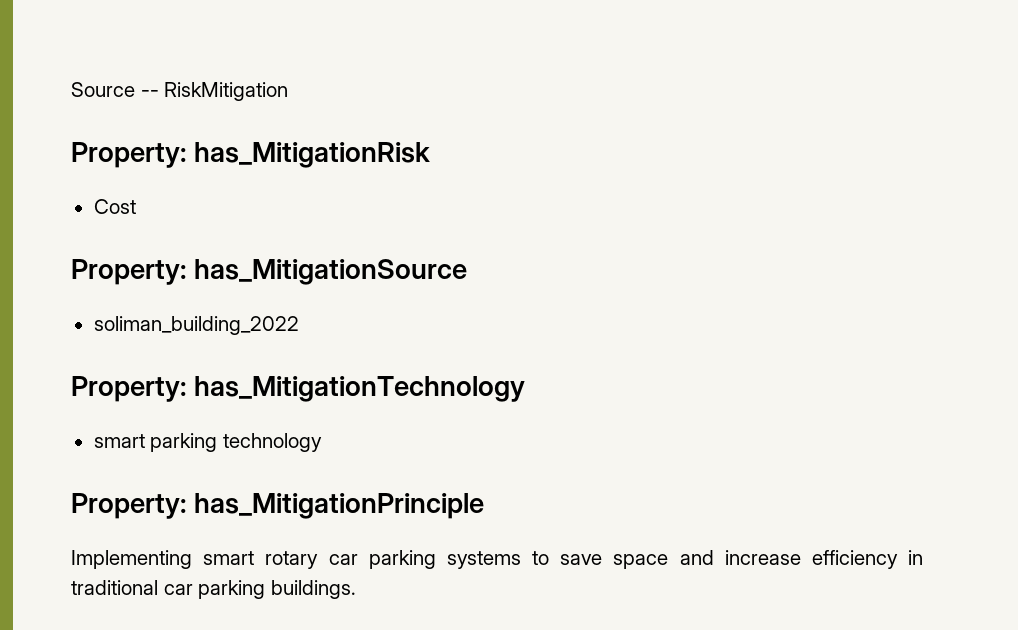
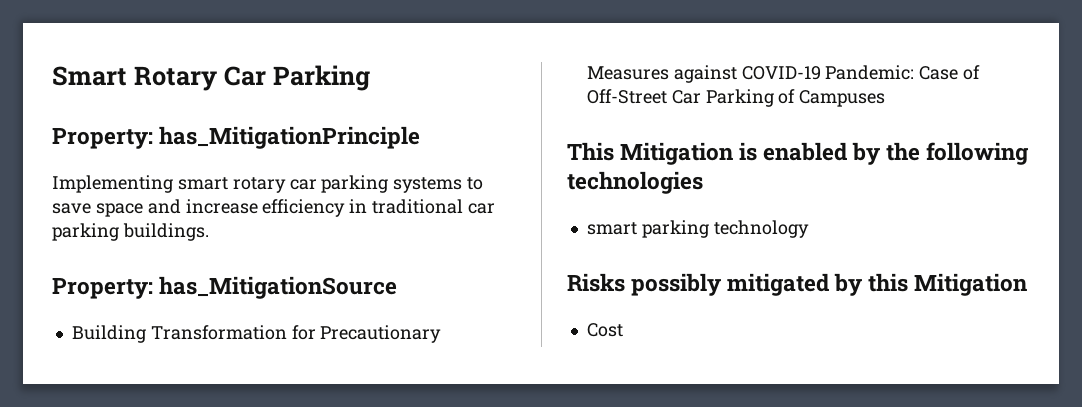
- Source -- RiskMitigation
- Property: has_MitigationRisk
- Cost
- Property: has_MitigationSource
- soliman_building_2022
- Property: has_MitigationTechnology
- smart parking technology
+ Smart Rotary Car Parking
+ Property: has_MitigationSource
+ Building Transformation for Precautionary Measures against COVID-19 Pandemic: Case of Off-Street Car Parking of Campuses
+ This Mitigation is enabled by the following technologies
+ smart parking technology
+ Risks possibly mitigated by this Mitigation
+ Cost

